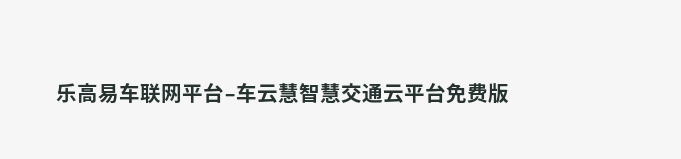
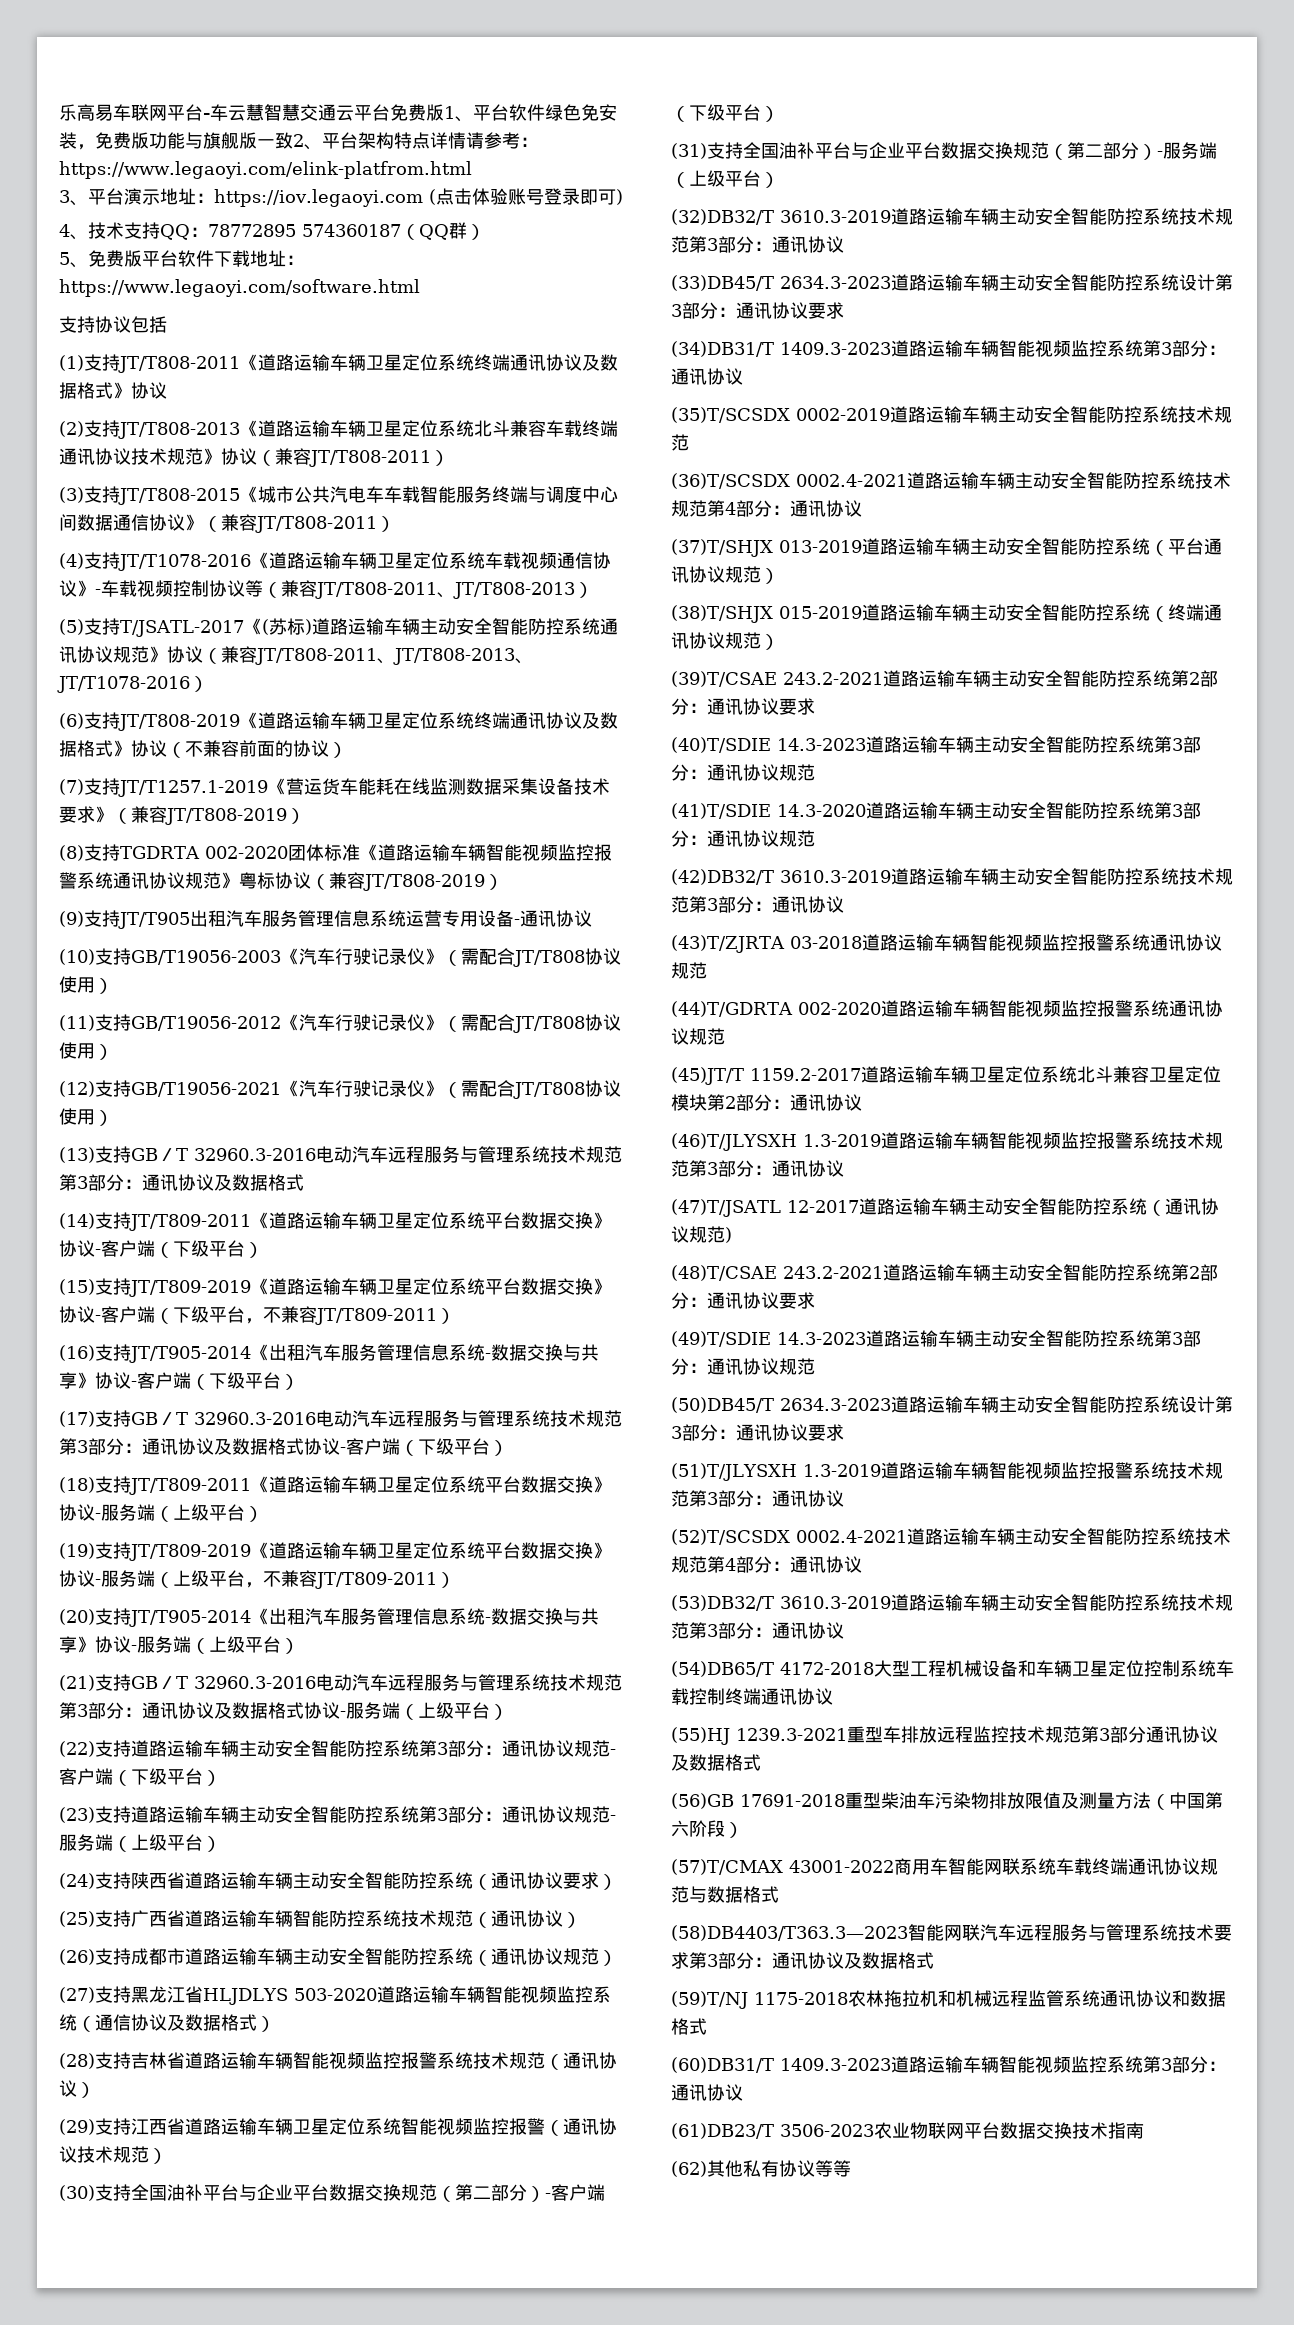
- 乐高易车联网平台-车云慧智慧交通云平台免费版
+ 乐高易车联网平台-车云慧智慧交通云平台免费版1、平台软件绿色免安装，免费版功能与旗舰版一致2、平台架构特点详情请参考：https://www.legaoyi.com/elink-platfrom.html
+ 3、平台演示地址：https://iov.legaoyi.com (点击体验账号登录即可)
+ 4、技术支持QQ：78772895 574360187（QQ群）
+ 5、免费版平台软件下载地址：https://www.legaoyi.com/software.html
+ 支持协议包括
+ (1)支持JT/T808-2011《道路运输车辆卫星定位系统终端通讯协议及数据格式》协议
+ (2)支持JT/T808-2013《道路运输车辆卫星定位系统北斗兼容车载终端通讯协议技术规范》协议（兼容JT/T808-2011）
+ (3)支持JT/T808-2015《城市公共汽电车车载智能服务终端与调度中心间数据通信协议》（兼容JT/T808-2011）
+ (4)支持JT/T1078-2016《道路运输车辆卫星定位系统车载视频通信协议》-车载视频控制协议等（兼容JT/T808-2011、JT/T808-2013）
+ (5)支持T/JSATL-2017《(苏标)道路运输车辆主动安全智能防控系统通讯协议规范》协议（兼容JT/T808-2011、JT/T808-2013、JT/T1078-2016）
+ (6)支持JT/T808-2019《道路运输车辆卫星定位系统终端通讯协议及数据格式》协议（不兼容前面的协议）
+ (7)支持JT/T1257.1-2019《营运货车能耗在线监测数据采集设备技术要求》（兼容JT/T808-2019）
+ (8)支持TGDRTA 002-2020团体标准《道路运输车辆智能视频监控报警系统通讯协议规范》粤标协议（兼容JT/T808-2019）
+ (9)支持JT/T905出租汽车服务管理信息系统运营专用设备-通讯协议
+ (10)支持GB/T19056-2003《汽车行驶记录仪》（需配合JT/T808协议使用）
+ (11)支持GB/T19056-2012《汽车行驶记录仪》（需配合JT/T808协议使用）
+ (12)支持GB/T19056-2021《汽车行驶记录仪》（需配合JT/T808协议使用）
+ (13)支持GB／T 32960.3-2016电动汽车远程服务与管理系统技术规范第3部分：通讯协议及数据格式
+ (14)支持JT/T809-2011《道路运输车辆卫星定位系统平台数据交换》协议-客户端（下级平台）
+ (15)支持JT/T809-2019《道路运输车辆卫星定位系统平台数据交换》协议-客户端（下级平台，不兼容JT/T809-2011）
+ (16)支持JT/T905-2014《出租汽车服务管理信息系统-数据交换与共享》协议-客户端（下级平台）
+ (17)支持GB／T 32960.3-2016电动汽车远程服务与管理系统技术规范第3部分：通讯协议及数据格式协议-客户端（下级平台）
+ (18)支持JT/T809-2011《道路运输车辆卫星定位系统平台数据交换》协议-服务端（上级平台）
+ (19)支持JT/T809-2019《道路运输车辆卫星定位系统平台数据交换》协议-服务端（上级平台，不兼容JT/T809-2011）
+ (20)支持JT/T905-2014《出租汽车服务管理信息系统-数据交换与共享》协议-服务端（上级平台）
+ (21)支持GB／T 32960.3-2016电动汽车远程服务与管理系统技术规范第3部分：通讯协议及数据格式协议-服务端（上级平台）
+ (22)支持道路运输车辆主动安全智能防控系统第3部分：通讯协议规范-客户端（下级平台）
+ (23)支持道路运输车辆主动安全智能防控系统第3部分：通讯协议规范-服务端（上级平台）
+ (24)支持陕西省道路运输车辆主动安全智能防控系统（通讯协议要求）
+ (25)支持广西省道路运输车辆智能防控系统技术规范（通讯协议）
+ (26)支持成都市道路运输车辆主动安全智能防控系统（通讯协议规范）
+ (27)支持黑龙江省HLJDLYS 503-2020道路运输车辆智能视频监控系统（通信协议及数据格式）
+ (28)支持吉林省道路运输车辆智能视频监控报警系统技术规范（通讯协议）
+ (29)支持江西省道路运输车辆卫星定位系统智能视频监控报警（通讯协议技术规范）
+ (30)支持全国油补平台与企业平台数据交换规范（第二部分）-客户端（下级平台）
+ (31)支持全国油补平台与企业平台数据交换规范（第二部分）-服务端（上级平台）
+ (32)DB32/T 3610.3-2019道路运输车辆主动安全智能防控系统技术规范第3部分：通讯协议
+ (33)DB45/T 2634.3-2023道路运输车辆主动安全智能防控系统设计第3部分：通讯协议要求
+ (34)DB31/T 1409.3-2023道路运输车辆智能视频监控系统第3部分：通讯协议
+ (35)T/SCSDX 0002-2019道路运输车辆主动安全智能防控系统技术规范
+ (36)T/SCSDX 0002.4-2021道路运输车辆主动安全智能防控系统技术规范第4部分：通讯协议
+ (37)T/SHJX 013-2019道路运输车辆主动安全智能防控系统（平台通讯协议规范）
+ (38)T/SHJX 015-2019道路运输车辆主动安全智能防控系统（终端通讯协议规范）
+ (39)T/CSAE 243.2-2021道路运输车辆主动安全智能防控系统第2部分：通讯协议要求
+ (40)T/SDIE 14.3-2023道路运输车辆主动安全智能防控系统第3部分：通讯协议规范
+ (41)T/SDIE 14.3-2020道路运输车辆主动安全智能防控系统第3部分：通讯协议规范
+ (42)DB32/T 3610.3-2019道路运输车辆主动安全智能防控系统技术规范第3部分：通讯协议
+ (43)T/ZJRTA 03-2018道路运输车辆智能视频监控报警系统通讯协议规范
+ (44)T/GDRTA 002-2020道路运输车辆智能视频监控报警系统通讯协议规范
+ (45)JT/T 1159.2-2017道路运输车辆卫星定位系统北斗兼容卫星定位模块第2部分：通讯协议
+ (46)T/JLYSXH 1.3-2019道路运输车辆智能视频监控报警系统技术规范第3部分：通讯协议
+ (47)T/JSATL 12-2017道路运输车辆主动安全智能防控系统（通讯协议规范)
+ (48)T/CSAE 243.2-2021道路运输车辆主动安全智能防控系统第2部分：通讯协议要求
+ (49)T/SDIE 14.3-2023道路运输车辆主动安全智能防控系统第3部分：通讯协议规范
+ (50)DB45/T 2634.3-2023道路运输车辆主动安全智能防控系统设计第3部分：通讯协议要求
+ (51)T/JLYSXH 1.3-2019道路运输车辆智能视频监控报警系统技术规范第3部分：通讯协议
+ (52)T/SCSDX 0002.4-2021道路运输车辆主动安全智能防控系统技术规范第4部分：通讯协议
+ (53)DB32/T 3610.3-2019道路运输车辆主动安全智能防控系统技术规范第3部分：通讯协议
+ (54)DB65/T 4172-2018大型工程机械设备和车辆卫星定位控制系统车载控制终端通讯协议
+ (55)HJ 1239.3-2021重型车排放远程监控技术规范第3部分通讯协议及数据格式
+ (56)GB 17691-2018重型柴油车污染物排放限值及测量方法（中国第六阶段）
+ (57)T/CMAX 43001-2022商用车智能网联系统车载终端通讯协议规范与数据格式
+ (58)DB4403/T363.3—2023智能网联汽车远程服务与管理系统技术要求第3部分：通讯协议及数据格式
+ (59)T/NJ 1175-2018农林拖拉机和机械远程监管系统通讯协议和数据格式
+ (60)DB31/T 1409.3-2023道路运输车辆智能视频监控系统第3部分：通讯协议
+ (61)DB23/T 3506-2023农业物联网平台数据交换技术指南
+ (62)其他私有协议等等

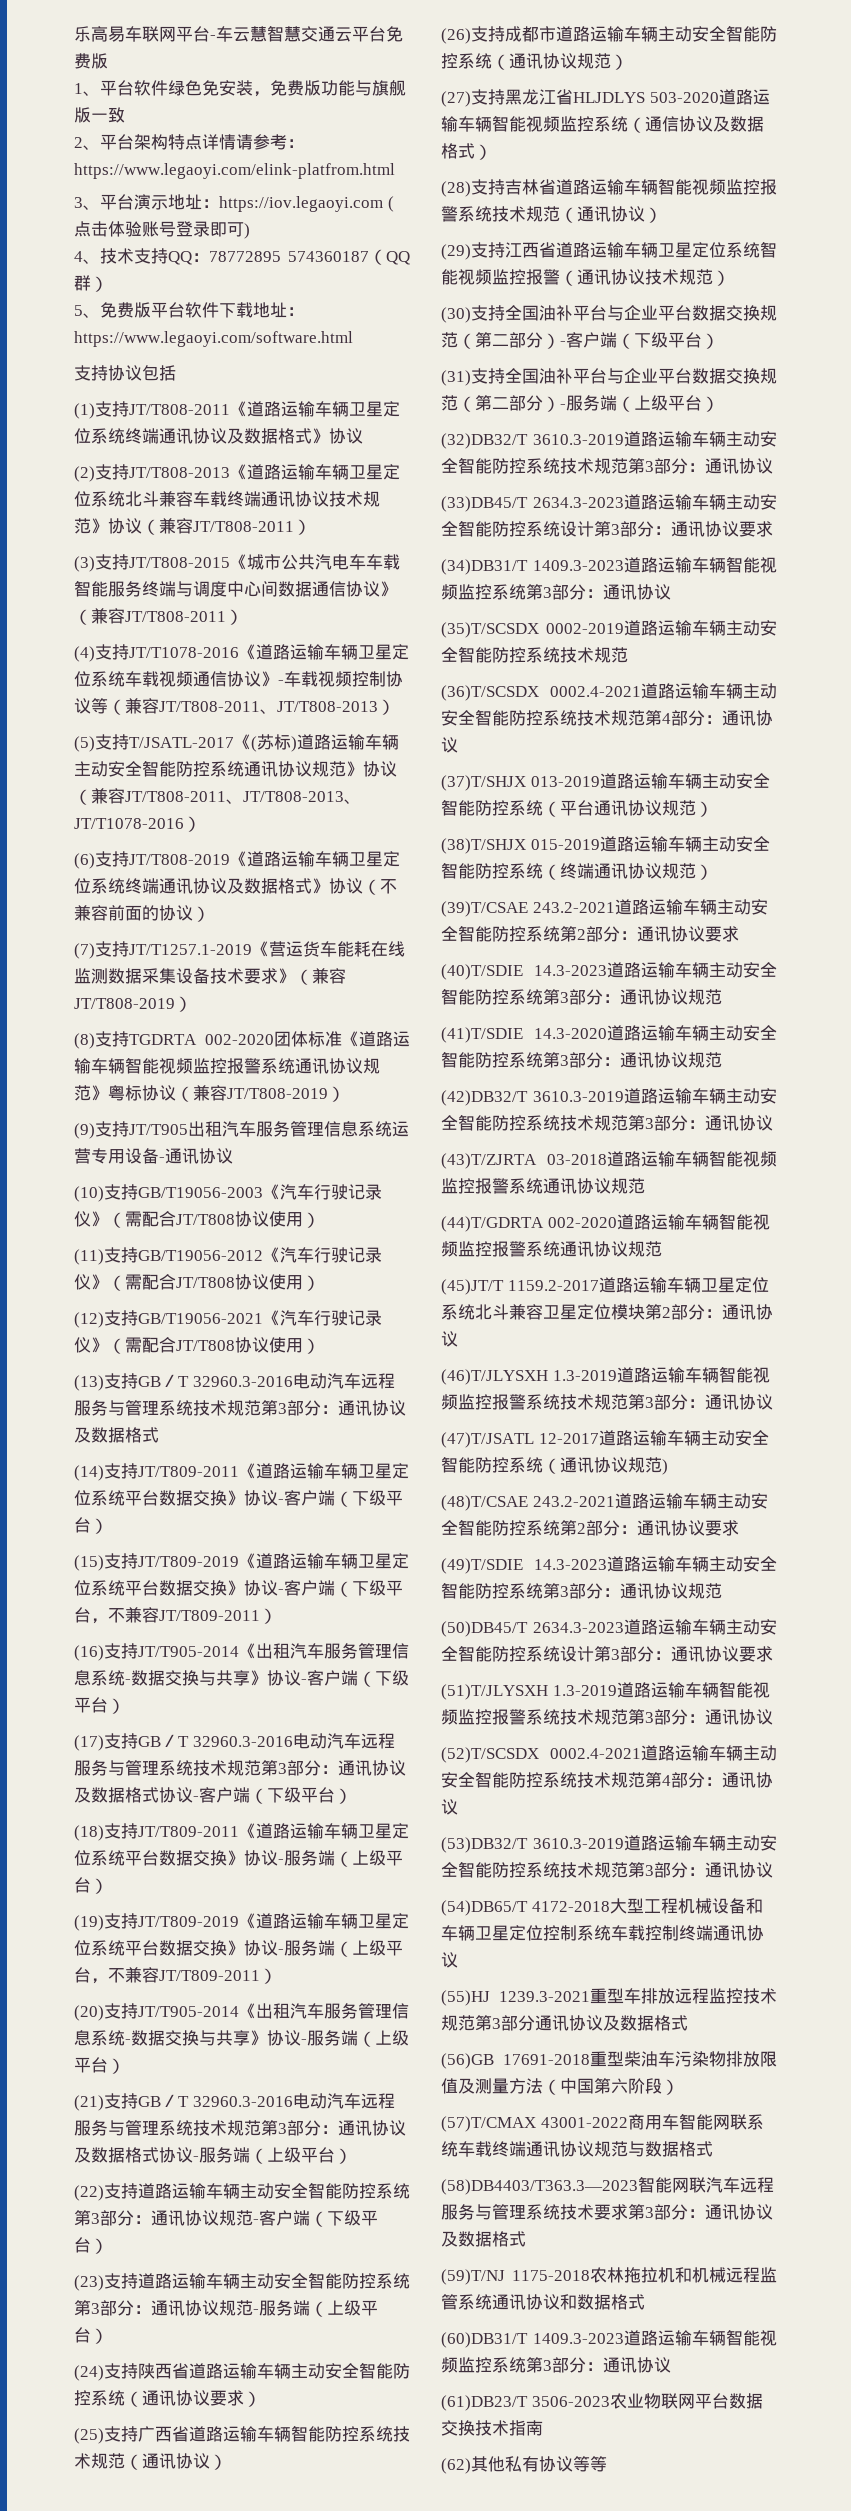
- 乐高易车联网平台-车云慧智慧交通云平台免费版1、平台软件绿色免安装，免费版功能与旗舰版一致2、平台架构特点详情请参考：https://www.legaoyi.com/elink-platfrom.html
+ 乐高易车联网平台-车云慧智慧交通云平台免费版
+ 1、平台软件绿色免安装，免费版功能与旗舰版一致
+ 2、平台架构特点详情请参考：https://www.legaoyi.com/elink-platfrom.html

